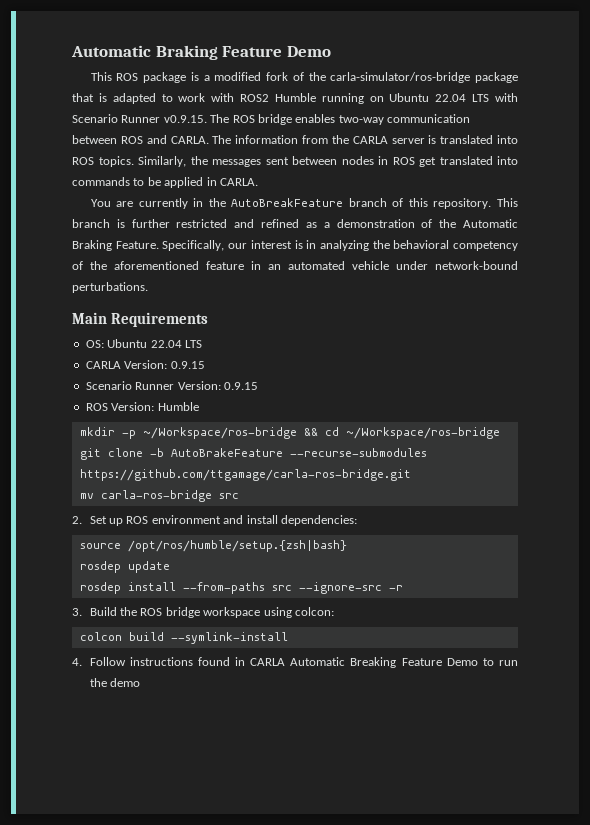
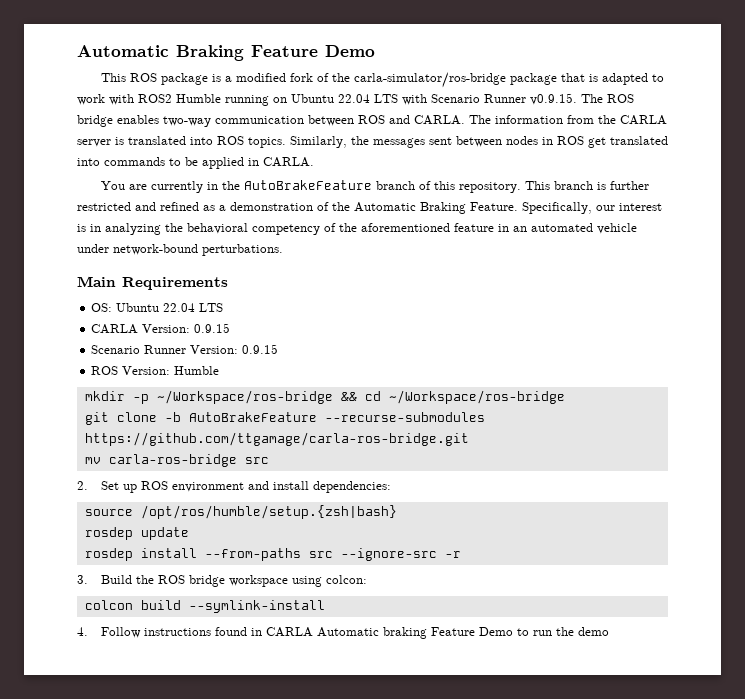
- You are currently in the AutoBreakFeature branch of this repository.
+ You are currently in the AutoBrakeFeature branch of this repository.
- 4. Follow instructions found in CARLA Automatic Breaking Feature Demo to run the demo
+ 4. Follow instructions found in CARLA Automatic braking Feature Demo to run the demo

